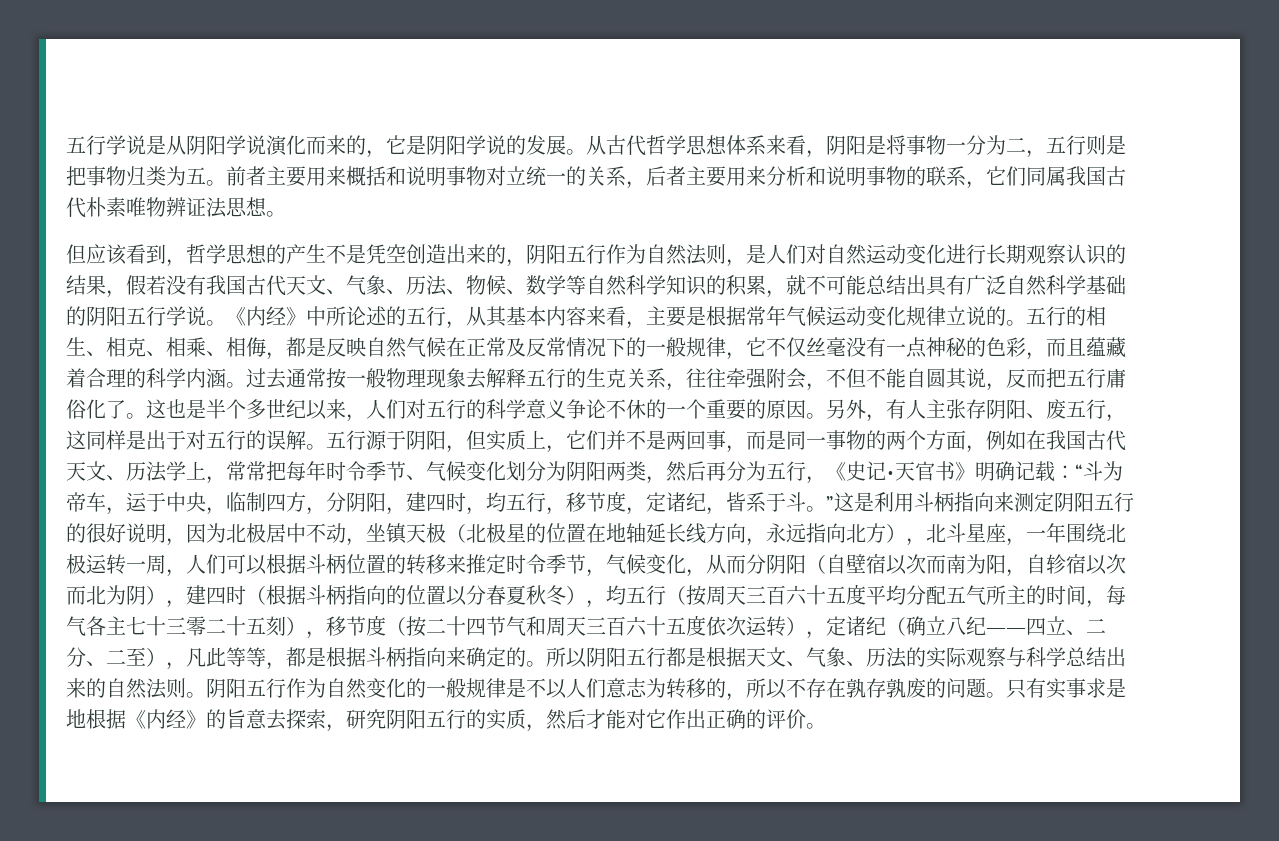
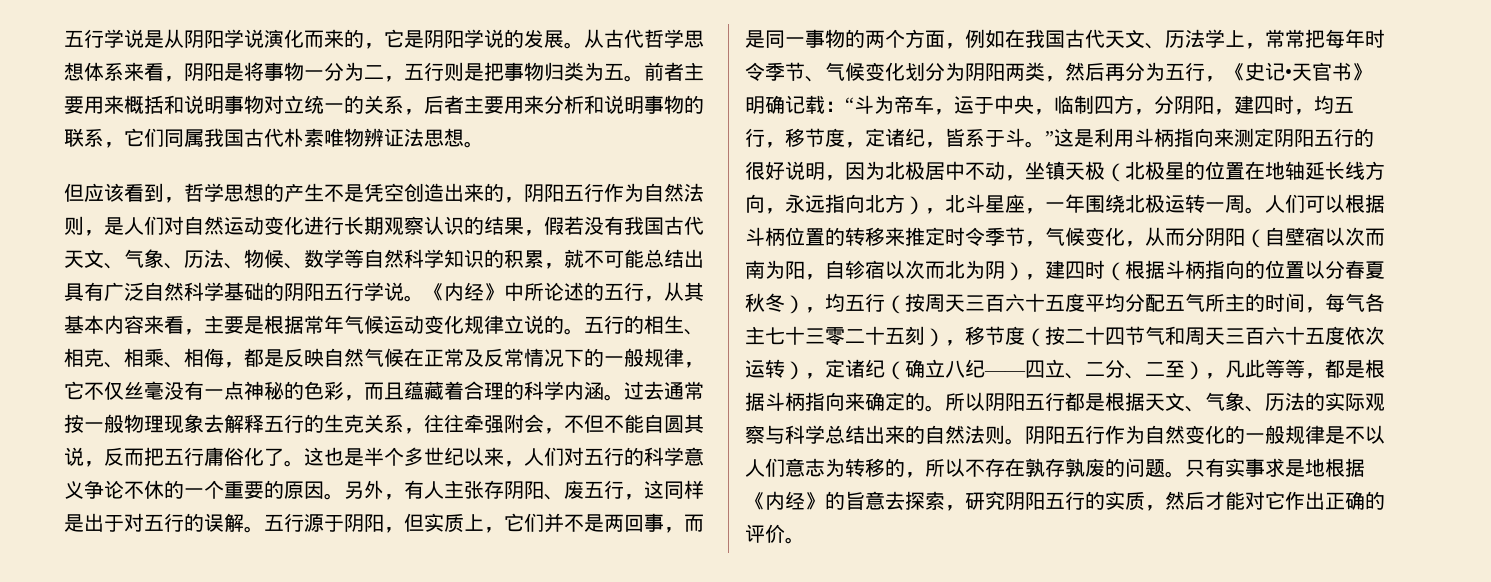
- “斗为帝车，运于中央，临制四方，分阴阳，建四时，均五行，移节度，定诸纪，皆系于斗。”这是利用斗柄指向来测定阴阳五行的很好说明，因为北极居中不动，坐镇天极（北极星的位置在地轴延长线方向，永远指向北方），北斗星座，一年围绕北极运转一周，人们可以根据斗柄位置的转移来推定时令季节，气候变化，从而分阴阳（自壁宿以次而南为阳，自轸宿以次而北为阴），建四时（根据斗柄指向的位置以分春夏秋冬），均五行（按周天三百六十五度平均分配五气所主的时间，每气各主七十三零二十五刻），移节度（按二十四节气和周天三百六十五度依次运转），定诸纪（确立八纪——四立、二分、二至），凡此等等，都是根据斗柄指向来确定的。
+ “斗为帝车，运于中央，临制四方，分阴阳，建四时，均五行，移节度，定诸纪，皆系于斗。”这是利用斗柄指向来测定阴阳五行的很好说明，因为北极居中不动，坐镇天极（北极星的位置在地轴延长线方向，永远指向北方），北斗星座，一年围绕北极运转一周。人们可以根据斗柄位置的转移来推定时令季节，气候变化，从而分阴阳（自壁宿以次而南为阳，自轸宿以次而北为阴），建四时（根据斗柄指向的位置以分春夏秋冬），均五行（按周天三百六十五度平均分配五气所主的时间，每气各主七十三零二十五刻），移节度（按二十四节气和周天三百六十五度依次运转），定诸纪（确立八纪——四立、二分、二至），凡此等等，都是根据斗柄指向来确定的。

